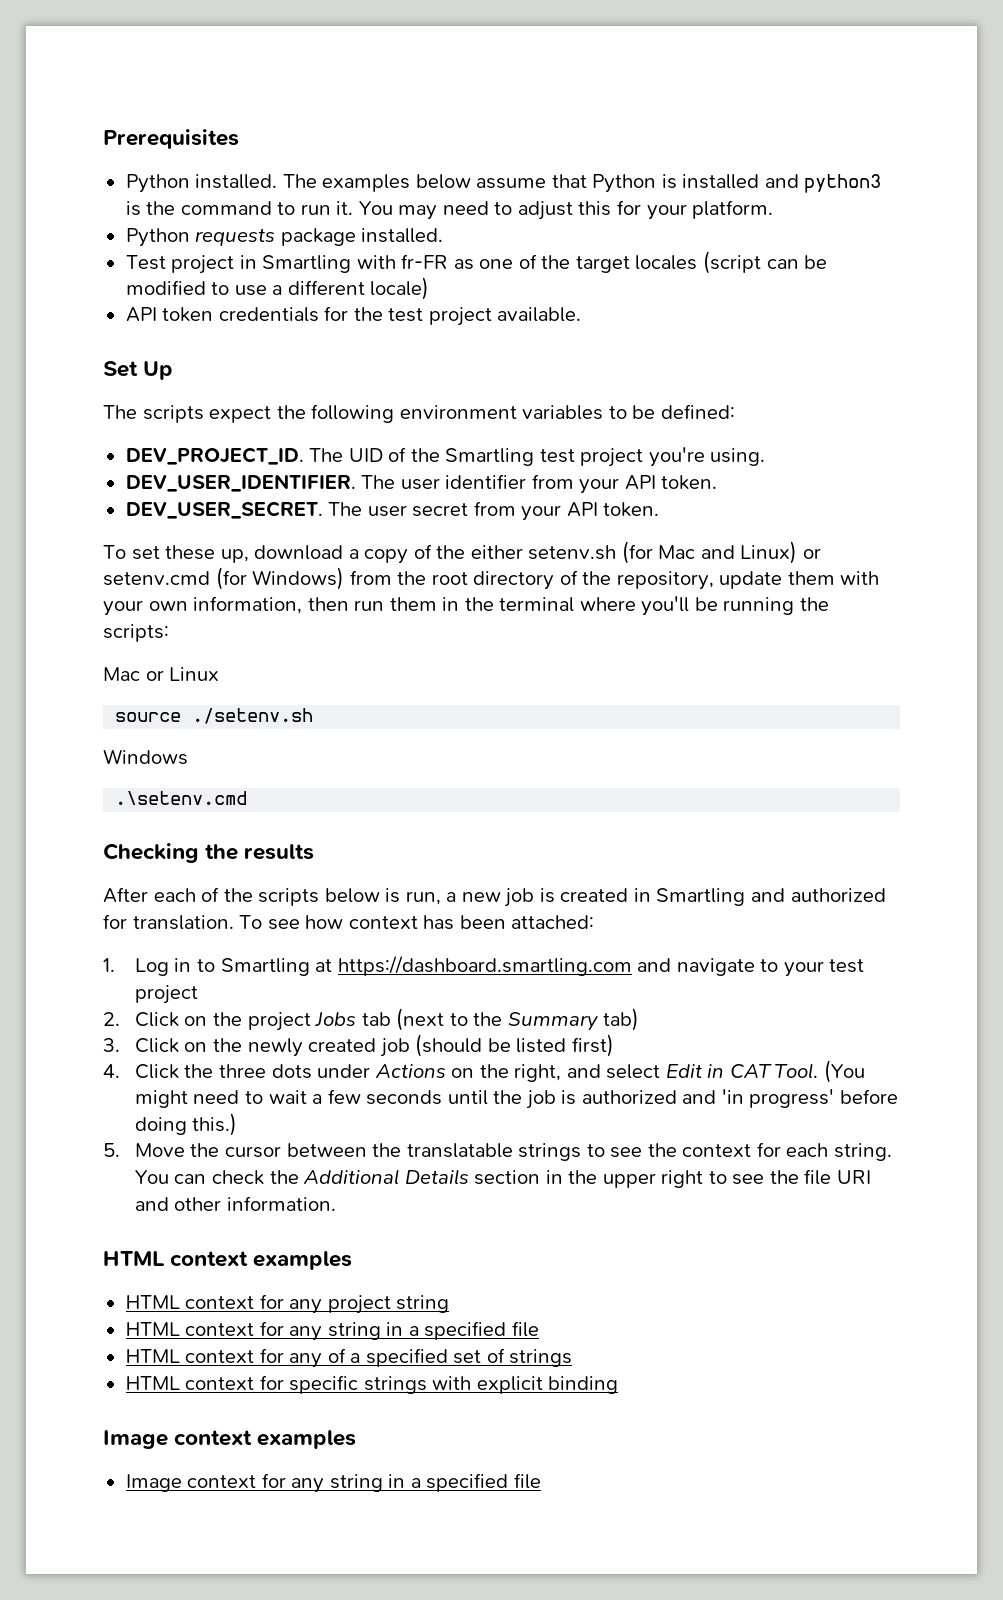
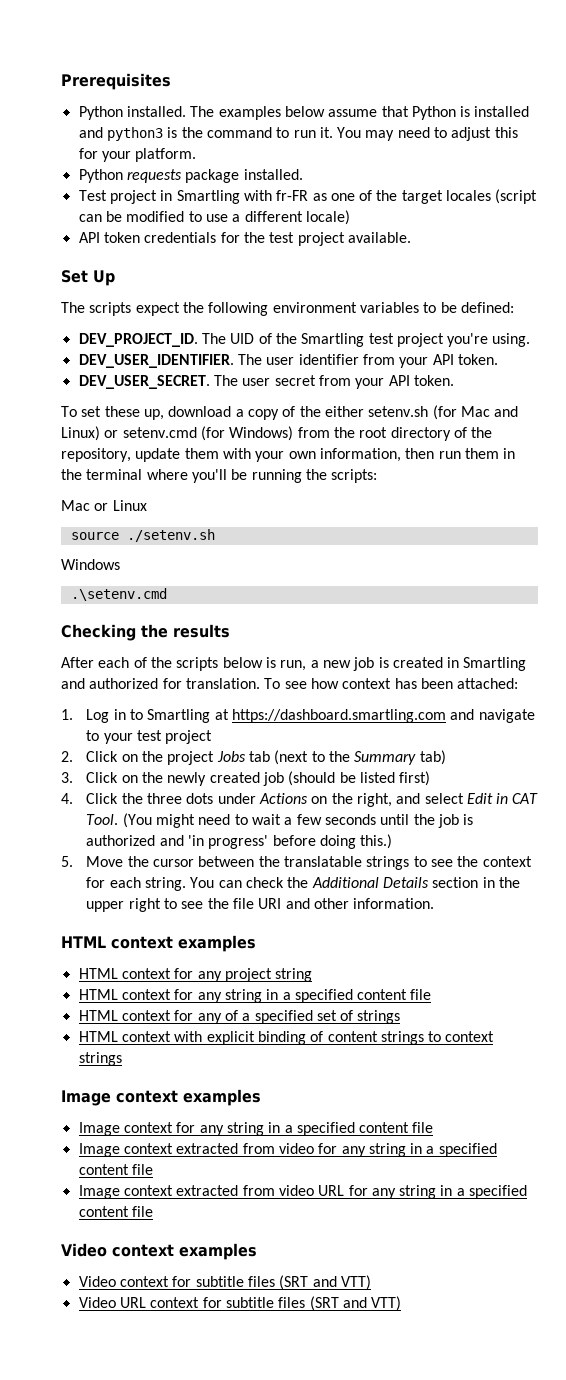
- HTML context for any string in a specified file
+ HTML context for any string in a specified content file
- HTML context for specific strings with explicit binding
+ HTML context with explicit binding of content strings to context strings
- Image context for any string in a specified file
+ Image context for any string in a specified content file
+ Image context extracted from video for any string in a specified content file
+ Image context extracted from video URL for any string in a specified content file
+ Video context examples
+ Video context for subtitle files (SRT and VTT)
+ Video URL context for subtitle files (SRT and VTT)

